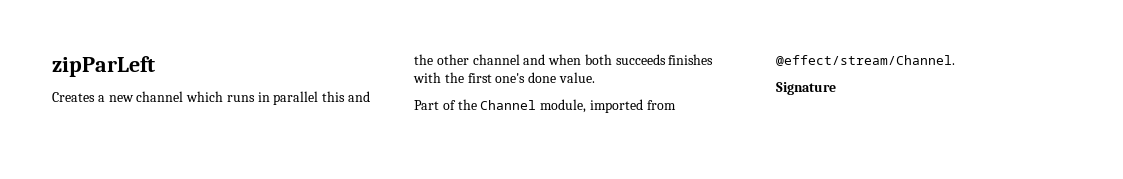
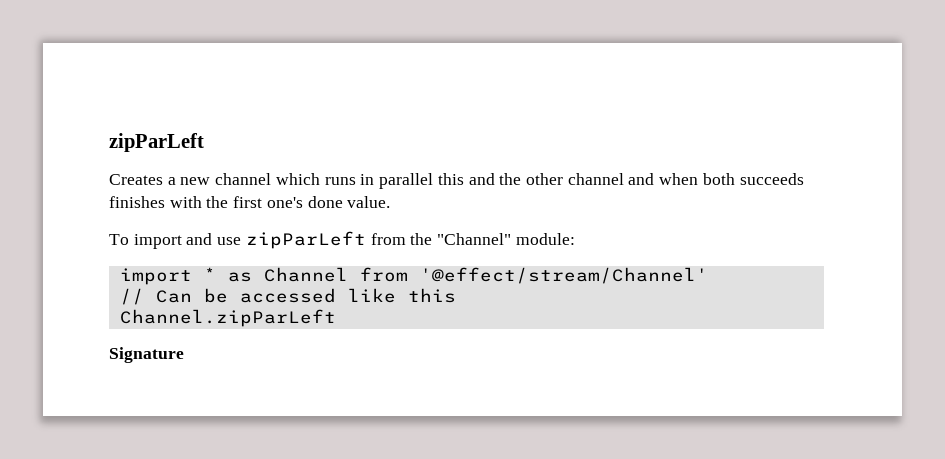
- Part of the Channel module, imported from @effect/stream/Channel.
+ To import and use zipParLeft from the "Channel" module:
+ import * as Channel from '@effect/stream/Channel'
+ // Can be accessed like this
+ Channel.zipParLeft

